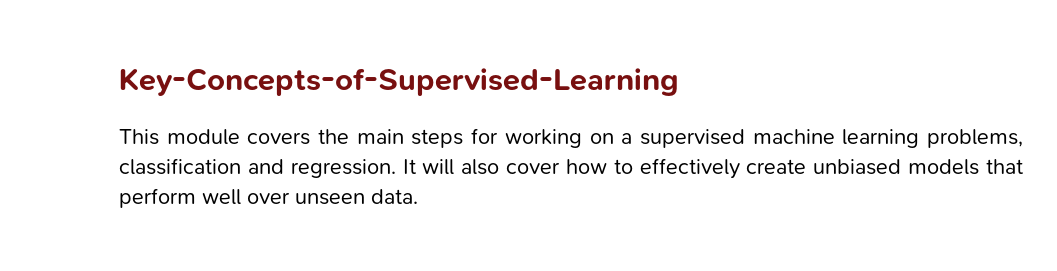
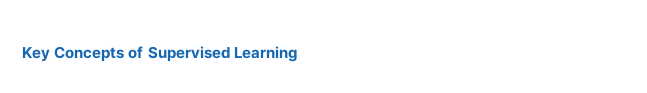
- Key-Concepts-of-Supervised-Learning
- This module covers the main steps for working on a supervised machine learning problems, classification and regression. It will also cover how to effectively create unbiased models that perform well over unseen data.
+ Key Concepts of Supervised Learning

